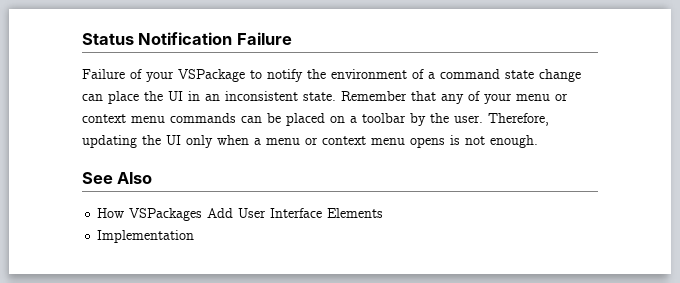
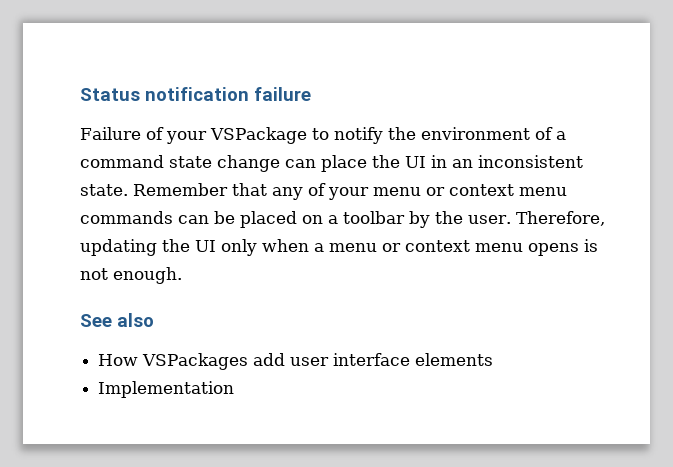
- Status Notification Failure
+ Status notification failure
- See Also
+ See also
- How VSPackages Add User Interface Elements
+ How VSPackages add user interface elements

